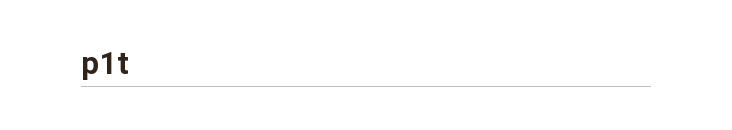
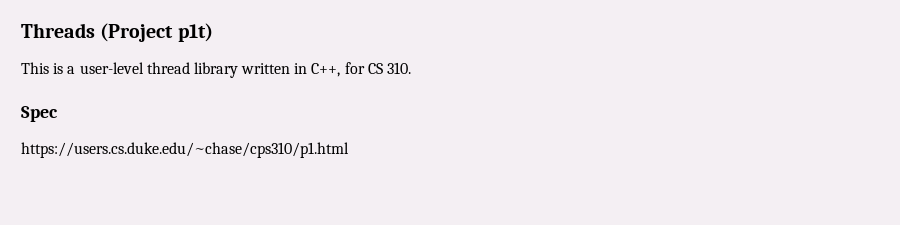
- p1t
+ Threads (Project p1t)
+ This is a user-level thread library written in C++, for CS 310.
+ Spec
+ https://users.cs.duke.edu/~chase/cps310/p1.html

